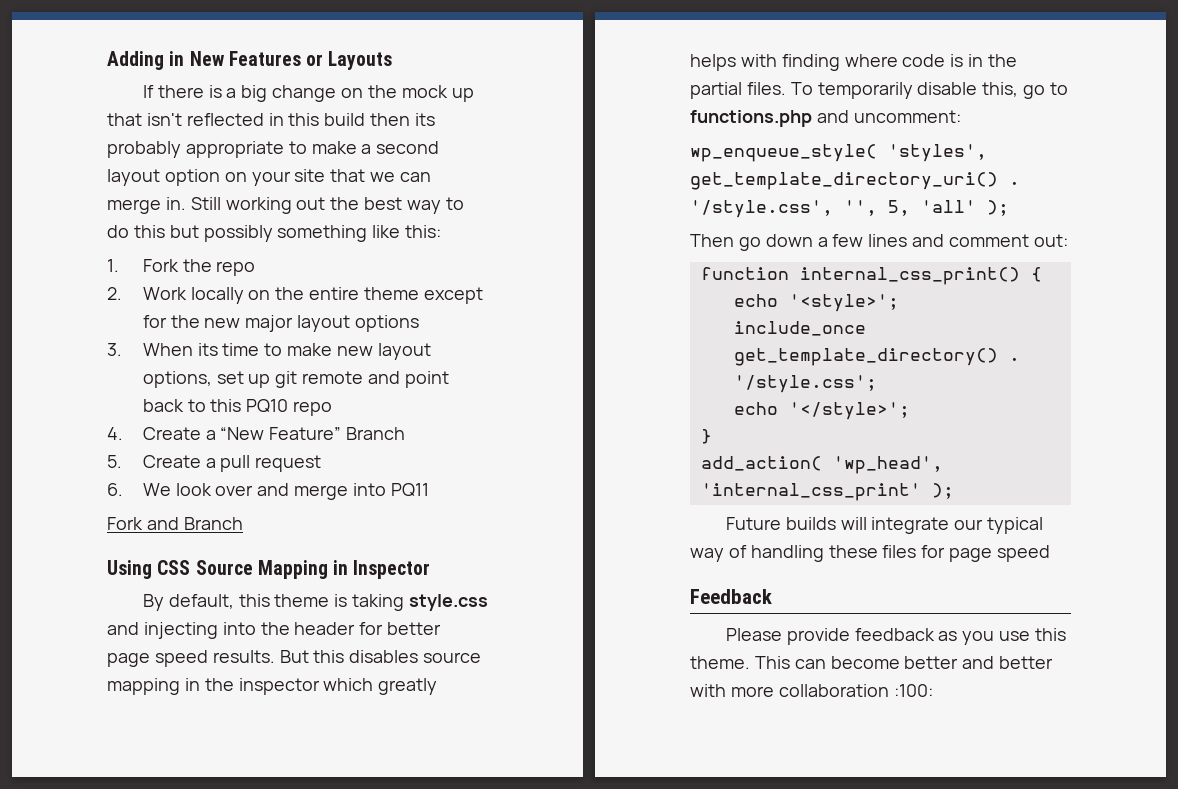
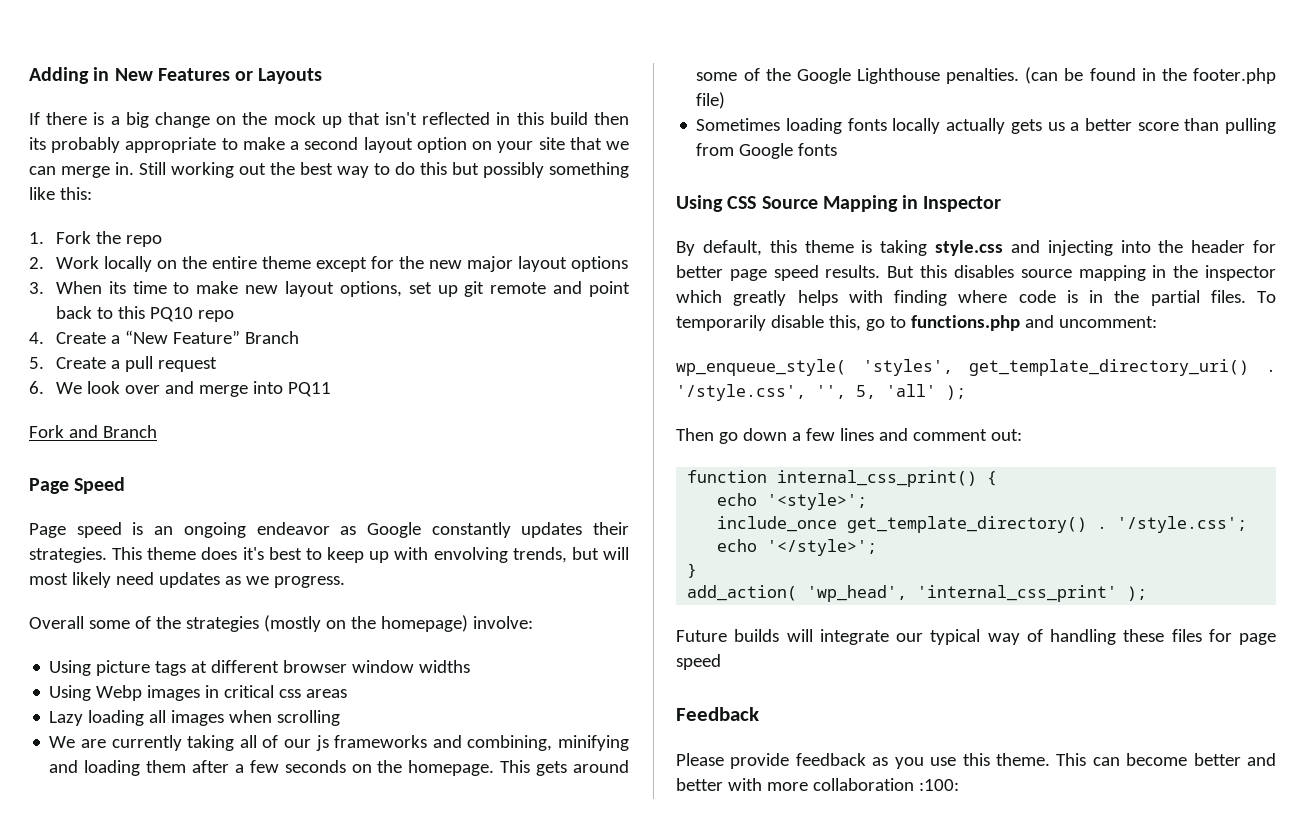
+ Page Speed
+ Page speed is an ongoing endeavor as Google constantly updates their strategies. This theme does it's best to keep up with envolving trends, but will most likely need updates as we progress.
+ Overall some of the strategies (mostly on the homepage) involve:
+ Using picture tags at different browser window widths
+ Using Webp images in critical css areas
+ Lazy loading all images when scrolling
+ We are currently taking all of our js frameworks and combining, minifying and loading them after a few seconds on the homepage. This gets around some of the Google Lighthouse penalties. (can be found in the footer.php file)
+ Sometimes loading fonts locally actually gets us a better score than pulling from Google fonts

